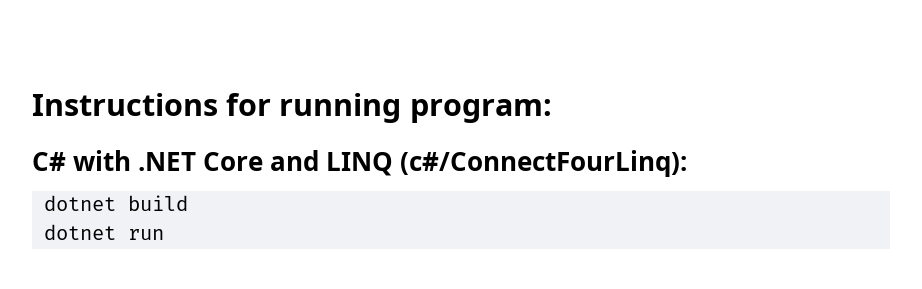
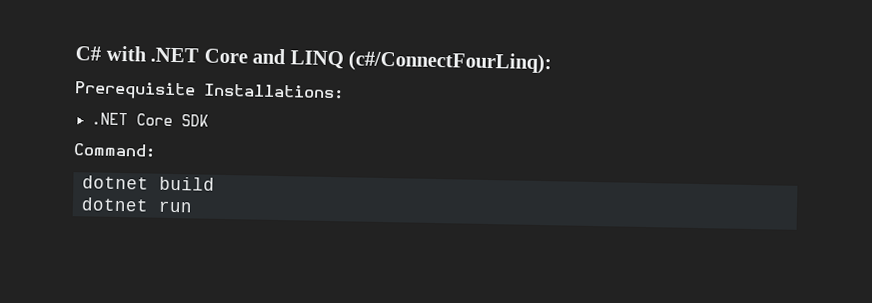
- Instructions for running program:
+ Prerequisite Installations:
+ .NET Core SDK
+ Command:

